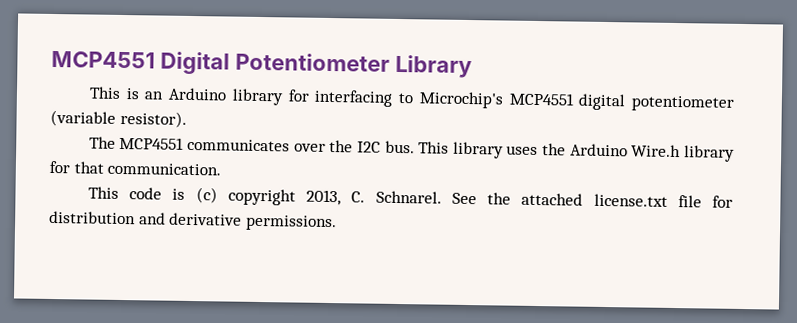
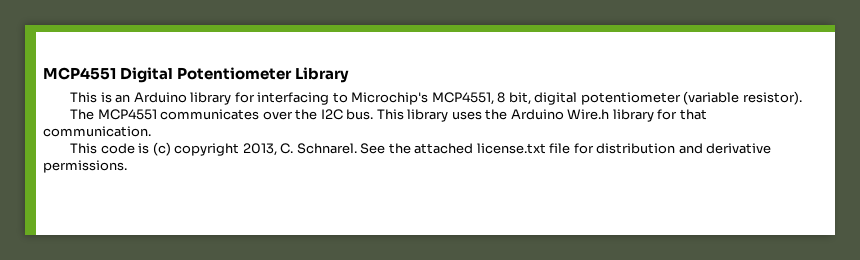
- This is an Arduino library for interfacing to Microchip's MCP4551 digital potentiometer (variable resistor).
+ This is an Arduino library for interfacing to Microchip's MCP4551, 8 bit, digital potentiometer (variable resistor).

